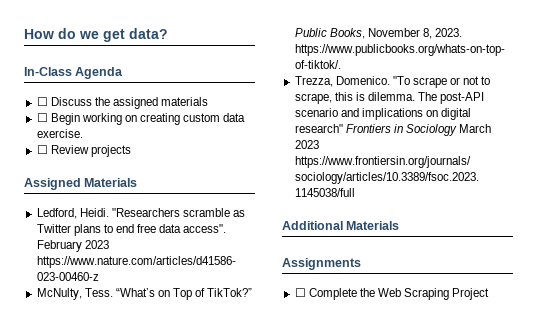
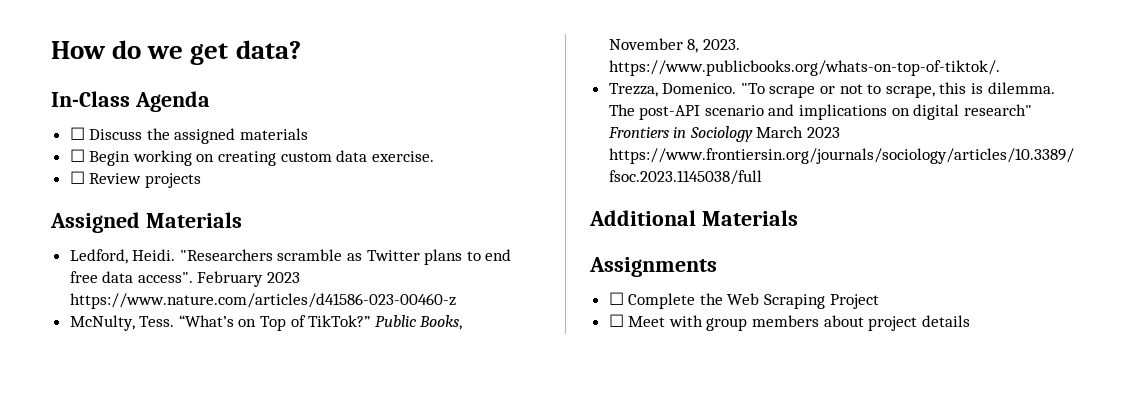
+ ☐ Meet with group members about project details

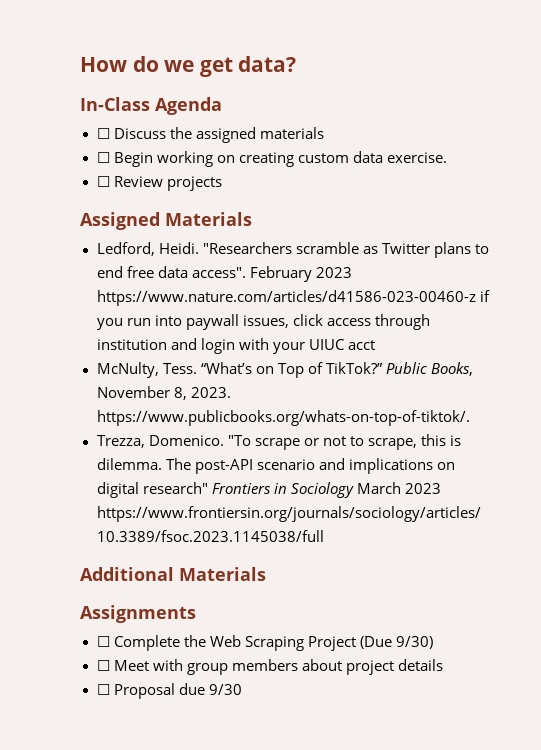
- February 2023 https://www.nature.com/articles/d41586-023-00460-z
+ February 2023 https://www.nature.com/articles/d41586-023-00460-z if you run into paywall issues, click access through institution and login with your UIUC acct
- ☐ Complete the Web Scraping Project
+ ☐ Complete the Web Scraping Project (Due 9/30)
+ ☐ Proposal due 9/30

